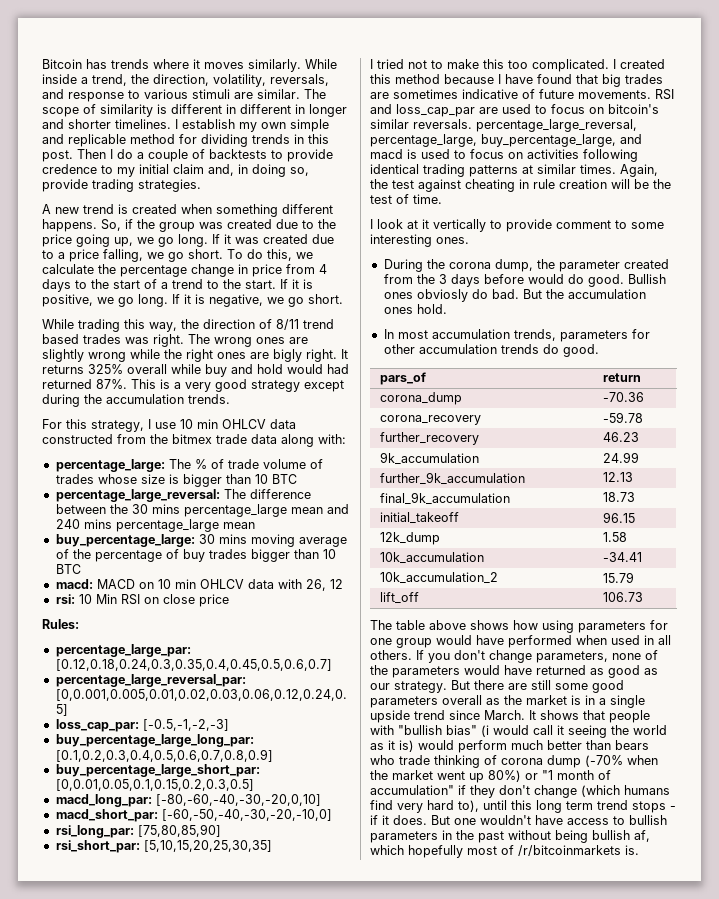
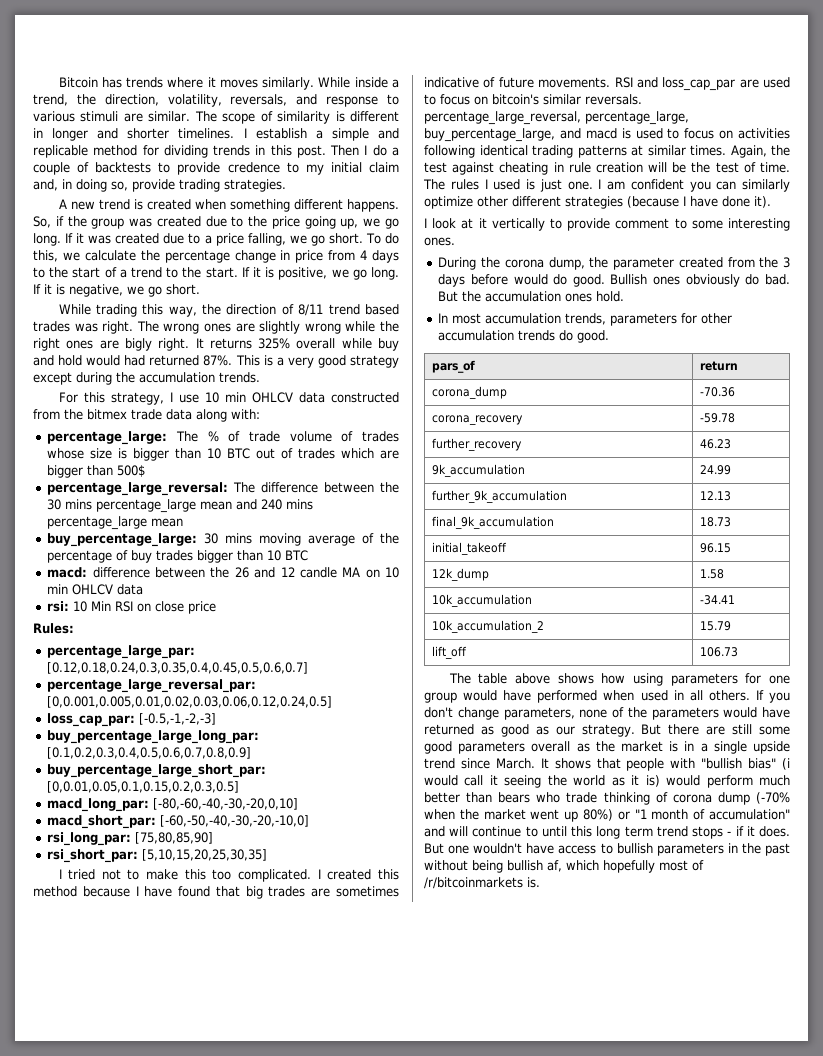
- The scope of similarity is different in different in longer and shorter timelines.
+ The scope of similarity is different in longer and shorter timelines.
- I establish my own simple and replicable method for dividing trends in this post.
+ I establish a simple and replicable method for dividing trends in this post.
- percentage_large: The % of trade volume of trades whose size is bigger than 10 BTC
+ percentage_large: The % of trade volume of trades whose size is bigger than 10 BTC out of trades which are bigger than 500$
- macd: MACD on 10 min OHLCV data with 26, 12
+ macd: difference between the 26 and 12 candle MA on 10 min OHLCV data
+ The rules I used is just one. I am confident you can similarly optimize other different strategies (because I have done it).
- Bullish ones obviosly do bad.
+ Bullish ones obviously do bad.
- It shows that people with "bullish bias" (i would call it seeing the world as it is) would perform much better than bears who trade thinking of corona dump (-70% when the market went up 80%) or "1 month of accumulation" if they don't change (which humans find very hard to), until this long term trend stops - if it does.
+ It shows that people with "bullish bias" (i would call it seeing the world as it is) would perform much better than bears who trade thinking of corona dump (-70% when the market went up 80%) or "1 month of accumulation" and will continue to until this long term trend stops - if it does.

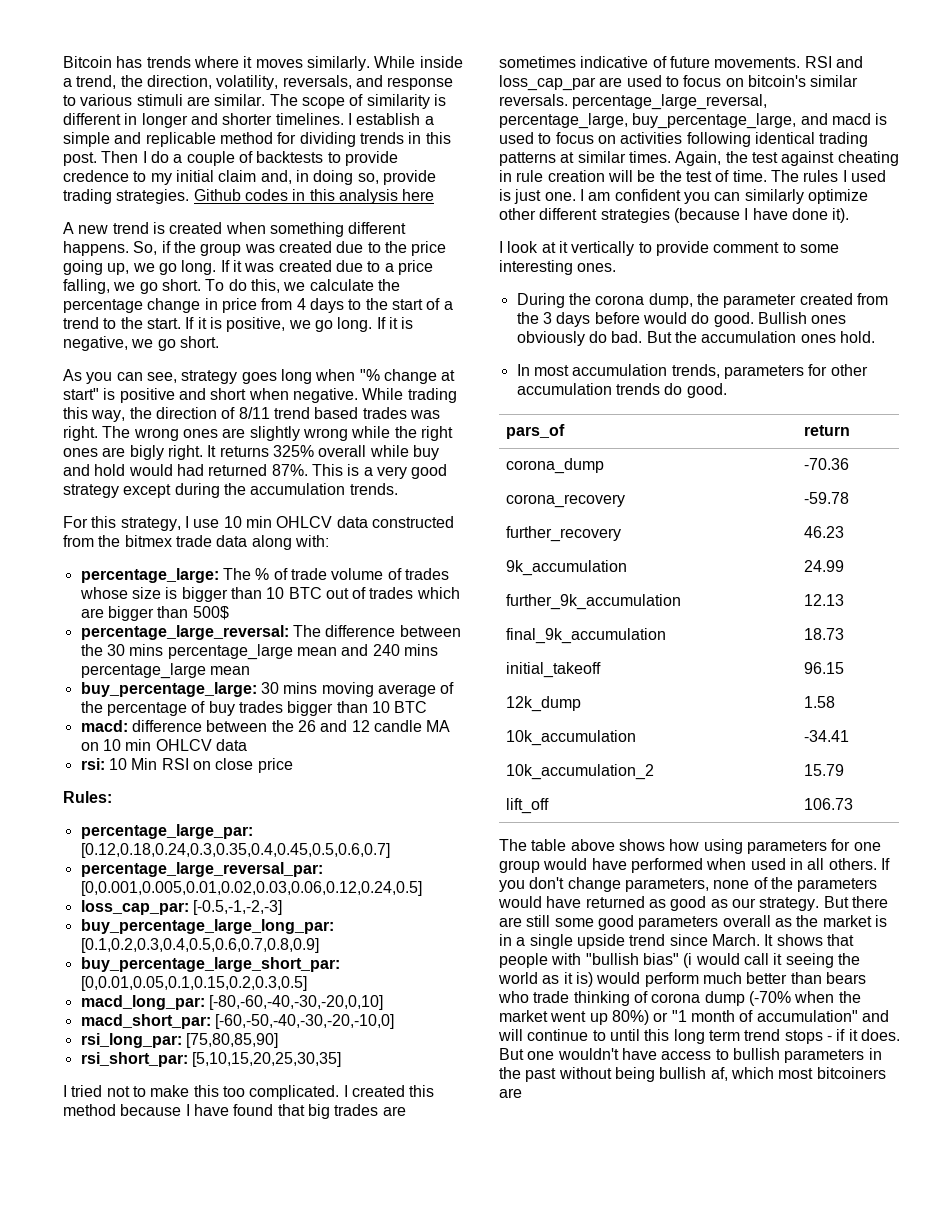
+ Github codes in this analysis here
+ As you can see, strategy goes long when "% change at start" is positive and short when negative.
- But one wouldn't have access to bullish parameters in the past without being bullish af, which hopefully most of /r/bitcoinmarkets is.
+ But one wouldn't have access to bullish parameters in the past without being bullish af, which most bitcoiners are

